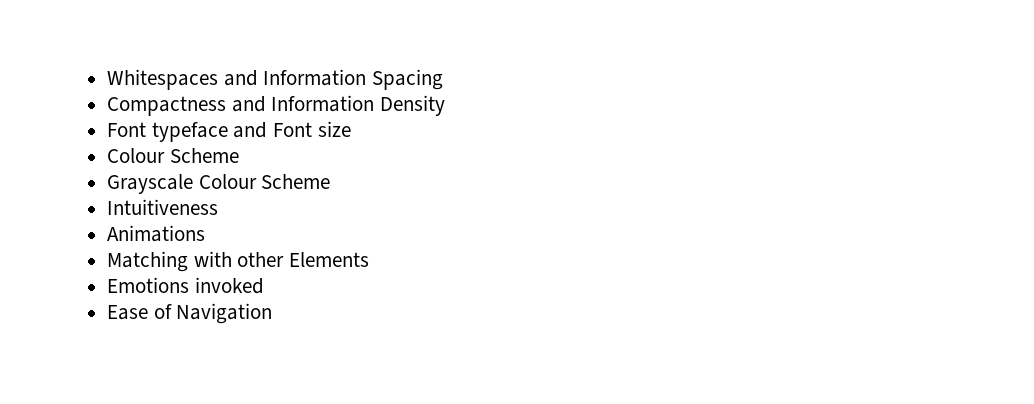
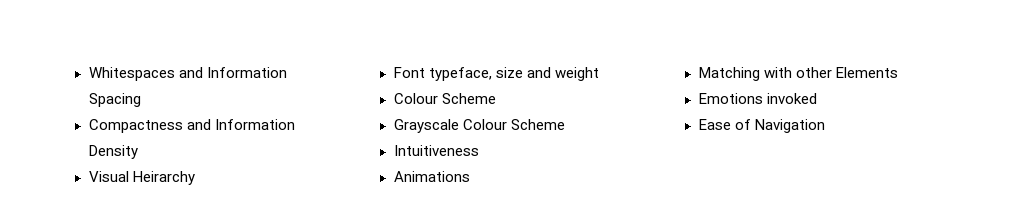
- Font typeface and Font size
+ Visual Heirarchy
+ Font typeface, size and weight

